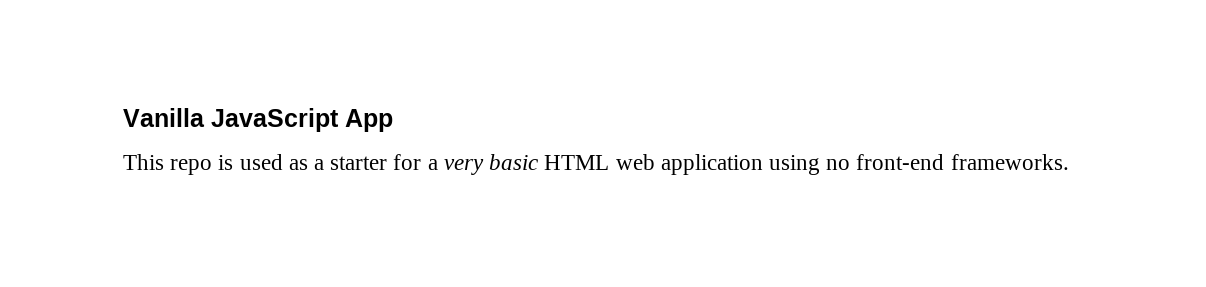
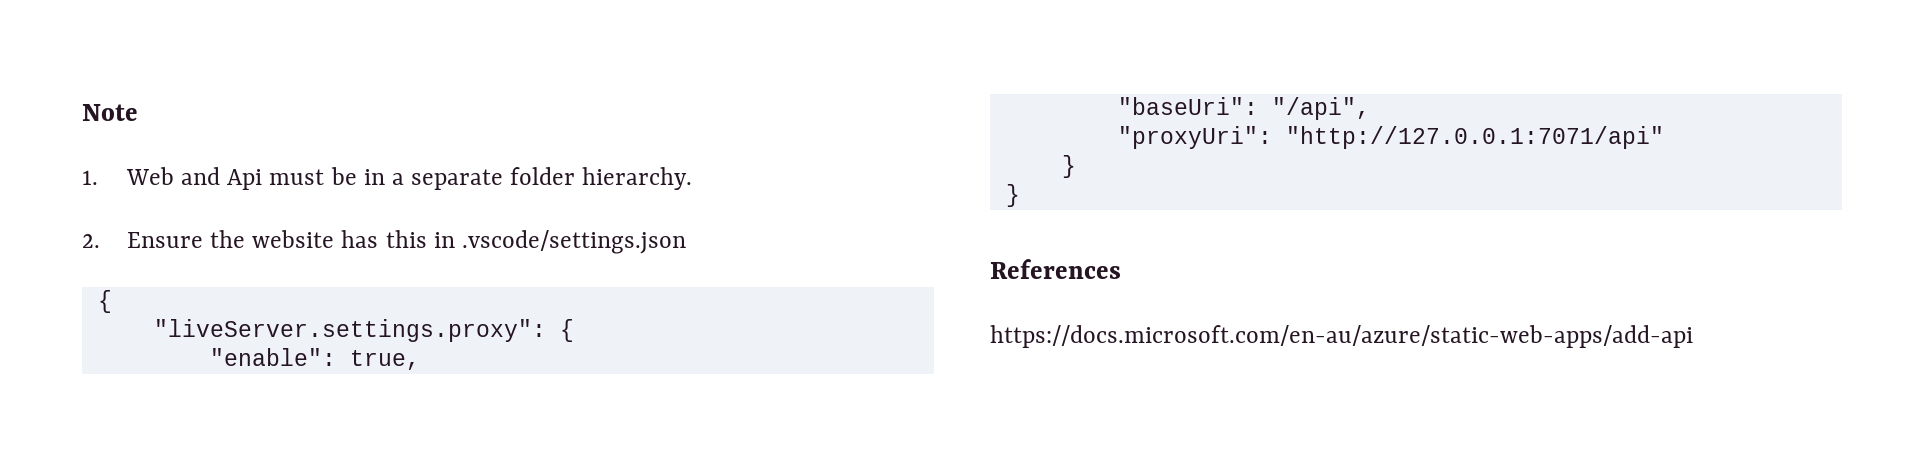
- Vanilla JavaScript App
- This repo is used as a starter for a very basic HTML web application using no front-end frameworks.
+ Note
+ 1. Web and Api must be in a separate folder hierarchy.
+ 2. Ensure the website has this in .vscode/settings.json
+ {
+ "liveServer.settings.proxy": {
+ "enable": true,
+ "baseUri": "/api",
+ "proxyUri": "http://127.0.0.1:7071/api"
+ }
+ }
+ References
+ https://docs.microsoft.com/en-au/azure/static-web-apps/add-api

